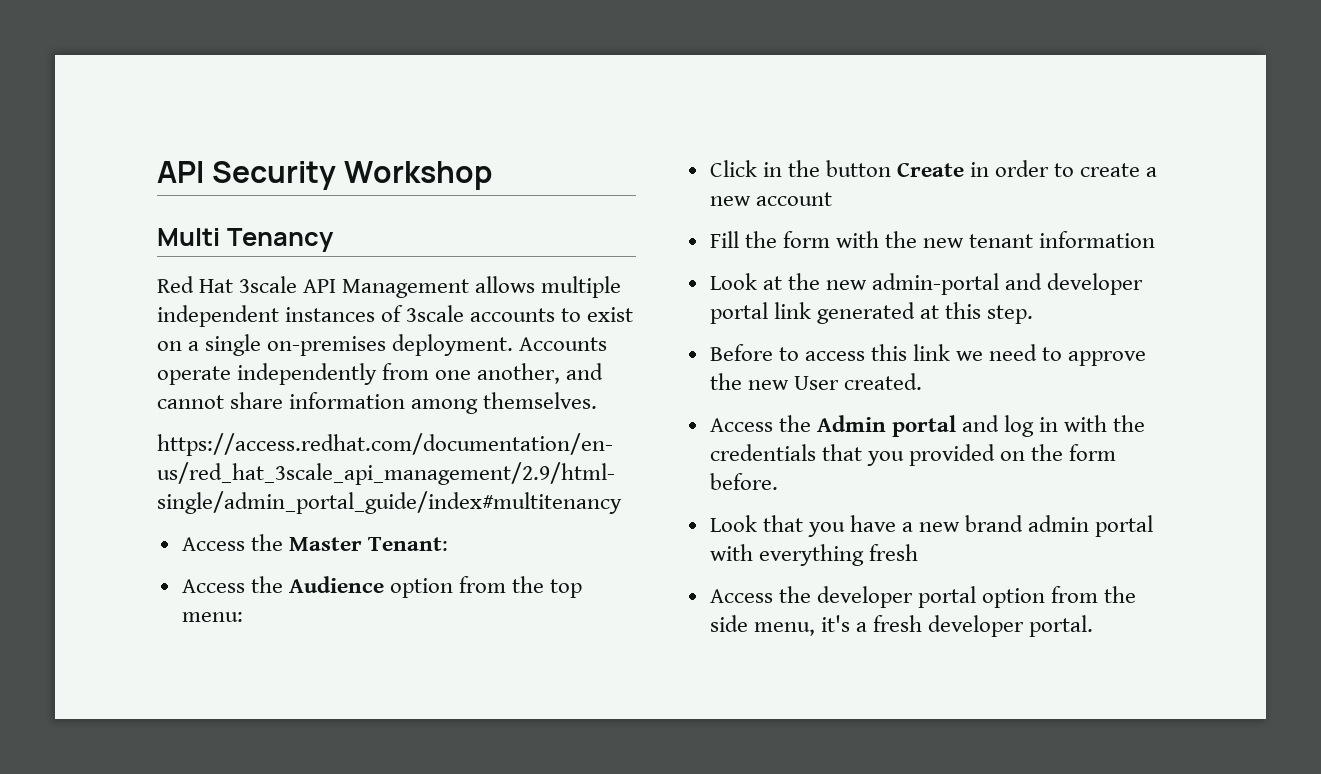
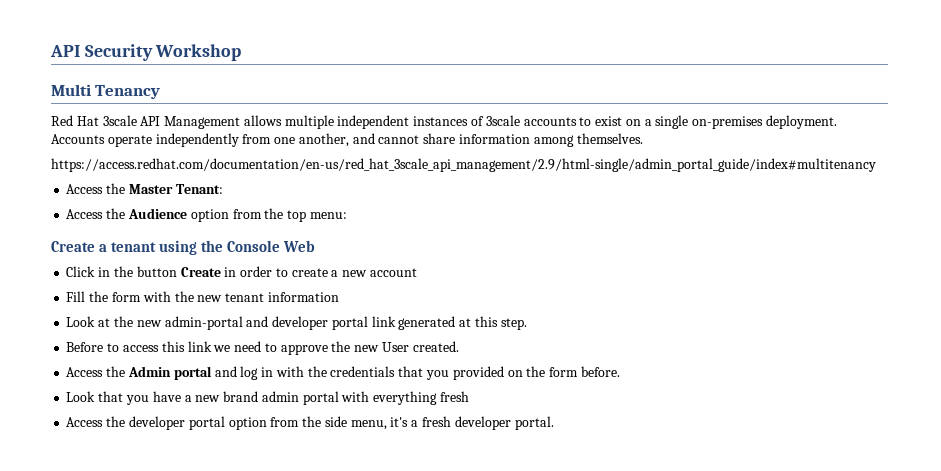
+ Create a tenant using the Console Web

